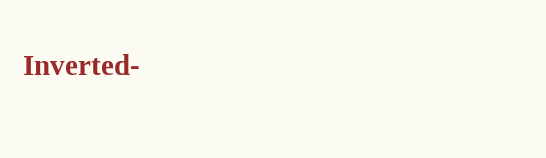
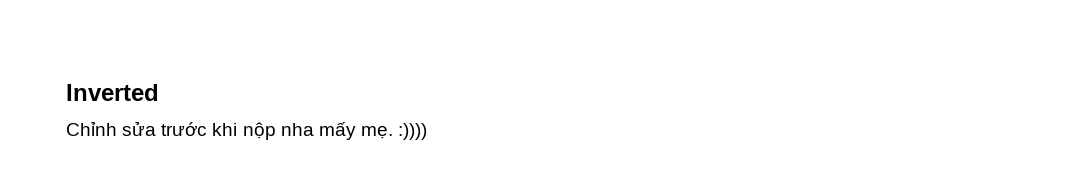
- Inverted-
+ Inverted
+ Chỉnh sửa trước khi nộp nha mấy mẹ. :))))

